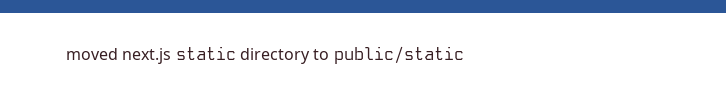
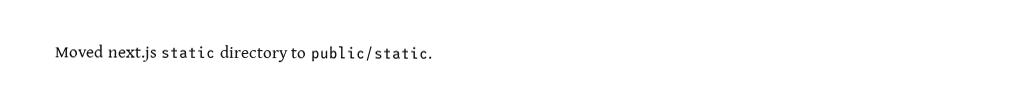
- moved next.js static directory to public/static
+ Moved next.js static directory to public/static.

